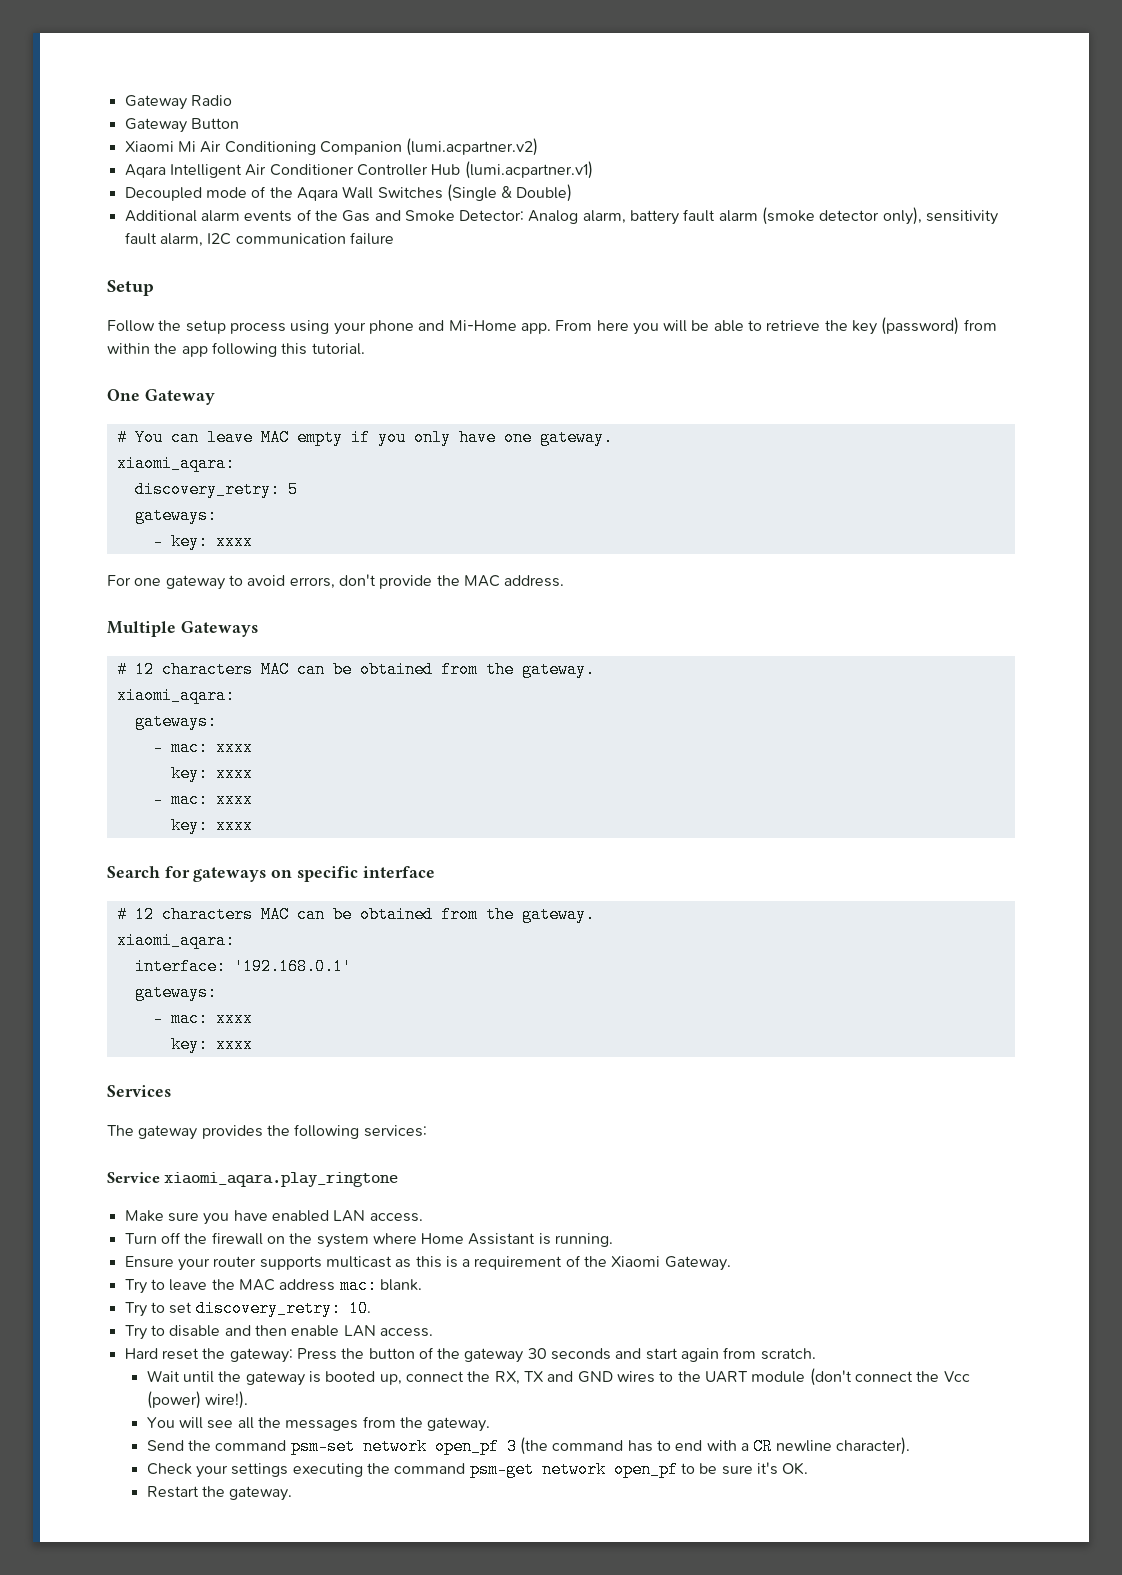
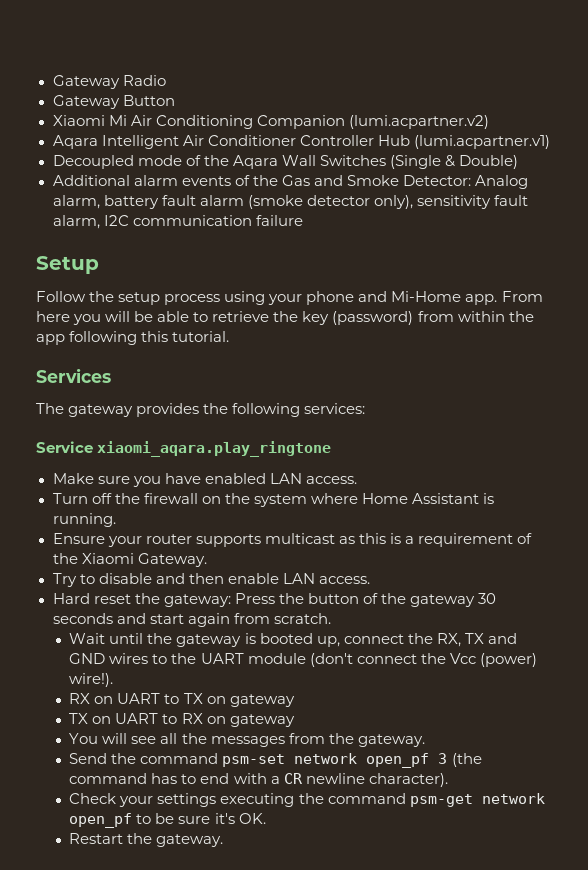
- One Gateway
- # You can leave MAC empty if you only have one gateway.
- xiaomi_aqara:
- discovery_retry: 5
- gateways:
- - key: xxxx
- For one gateway to avoid errors, don't provide the MAC address.
- Multiple Gateways
- # 12 characters MAC can be obtained from the gateway.
- xiaomi_aqara:
- gateways:
- - mac: xxxx
- key: xxxx
- - mac: xxxx
- key: xxxx
- Search for gateways on specific interface
- # 12 characters MAC can be obtained from the gateway.
- xiaomi_aqara:
- interface: '192.168.0.1'
- gateways:
- - mac: xxxx
- key: xxxx
- Try to leave the MAC address mac: blank.
- Try to set discovery_retry: 10.
+ RX on UART to TX on gateway
+ TX on UART to RX on gateway

